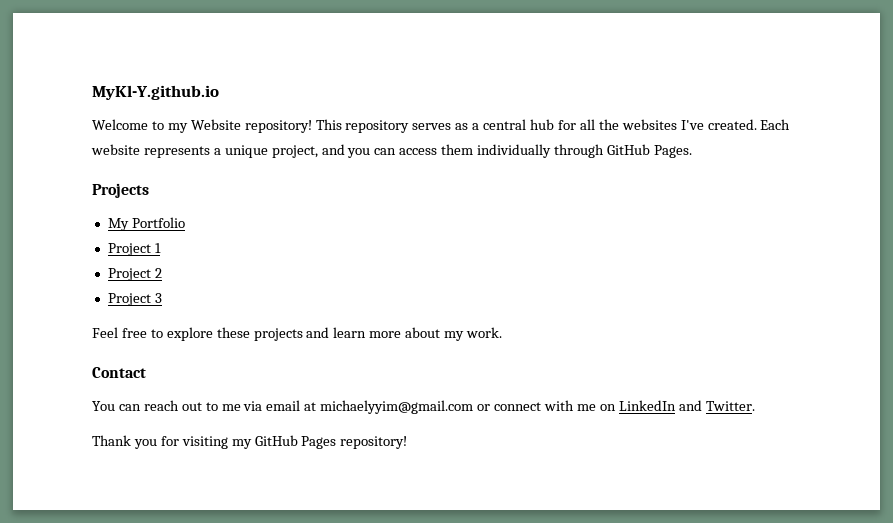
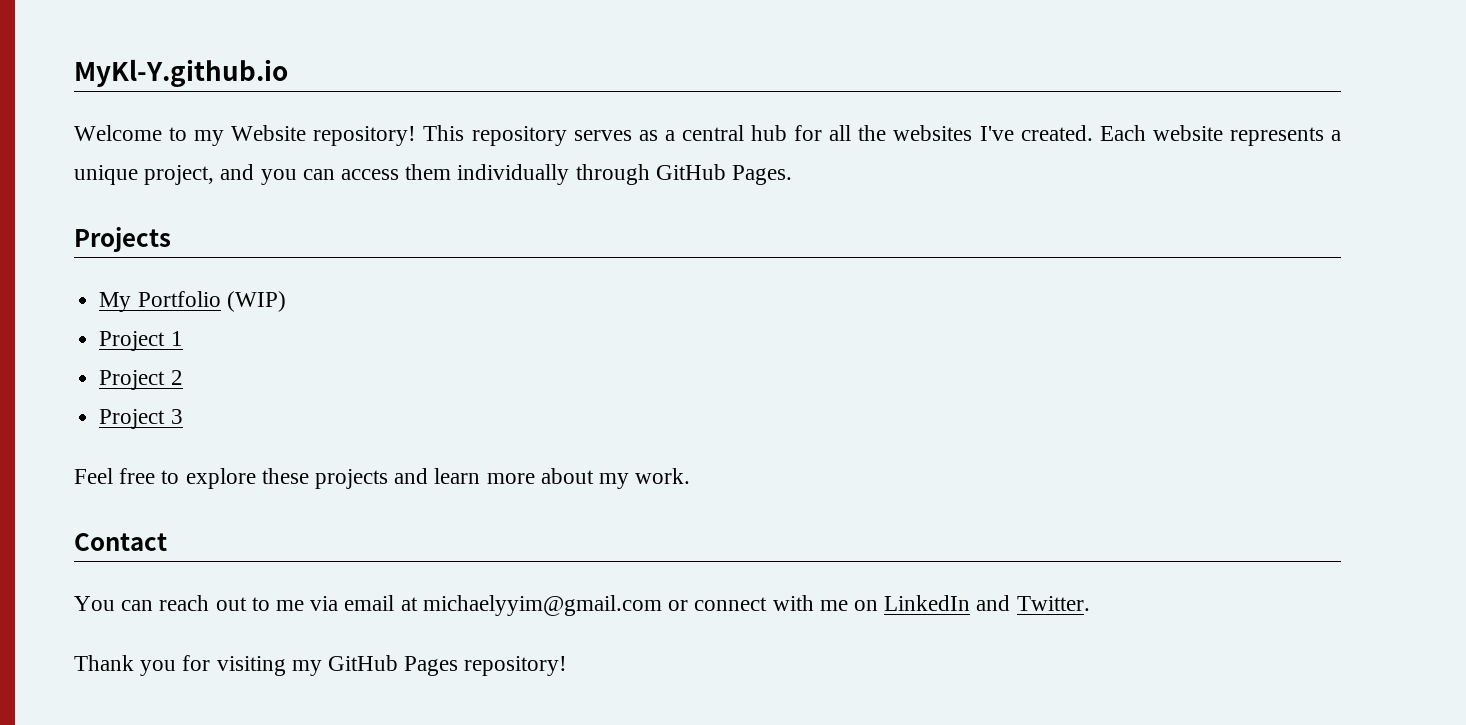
- My Portfolio
+ My Portfolio (WIP)

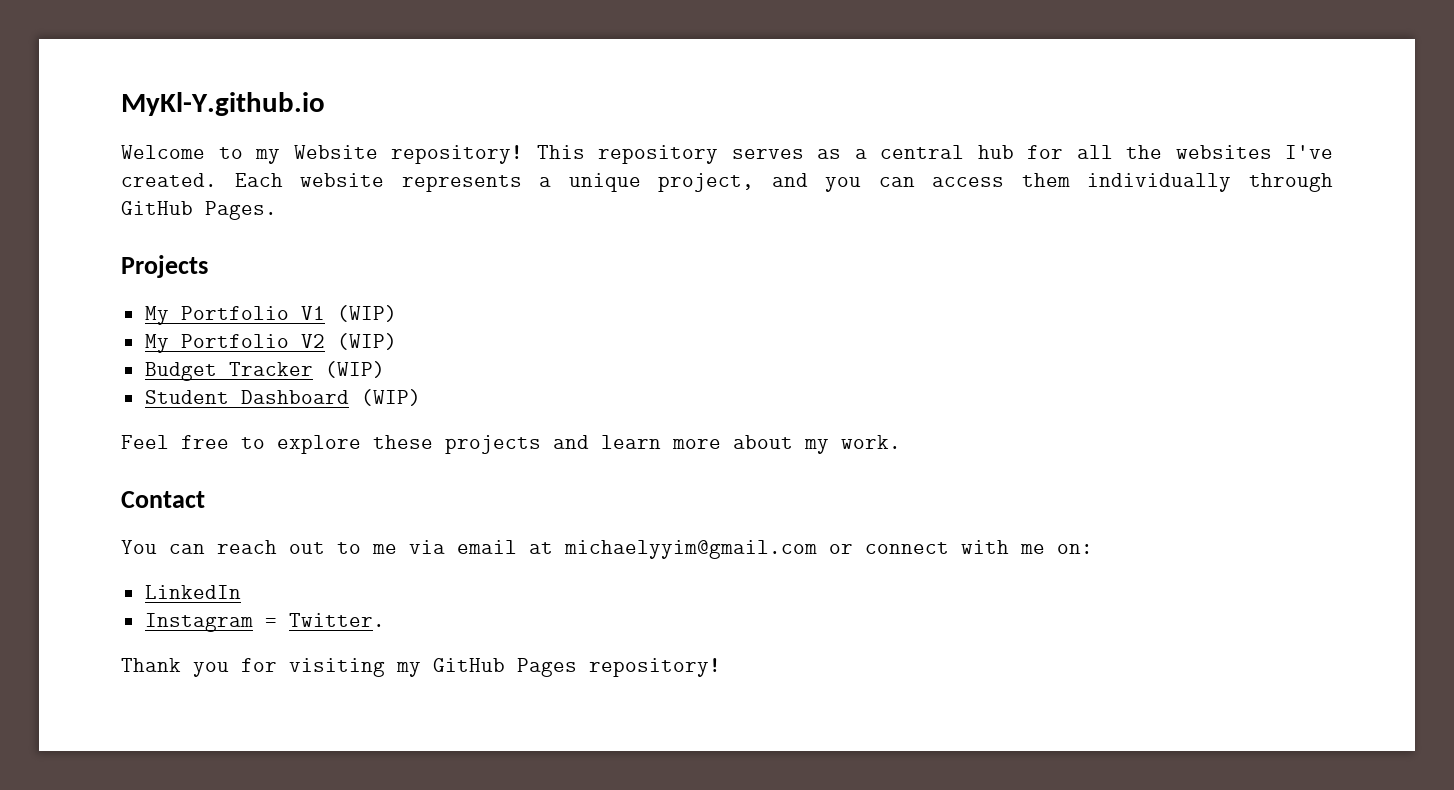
- My Portfolio (WIP)
- Project 1
- Project 2
- Project 3
+ My Portfolio V1 (WIP)
+ My Portfolio V2 (WIP)
+ Budget Tracker (WIP)
+ Student Dashboard (WIP)
- You can reach out to me via email at michaelyyim@gmail.com or connect with me on LinkedIn and Twitter.
+ You can reach out to me via email at michaelyyim@gmail.com or connect with me on:
+ LinkedIn
+ Instagram = Twitter.

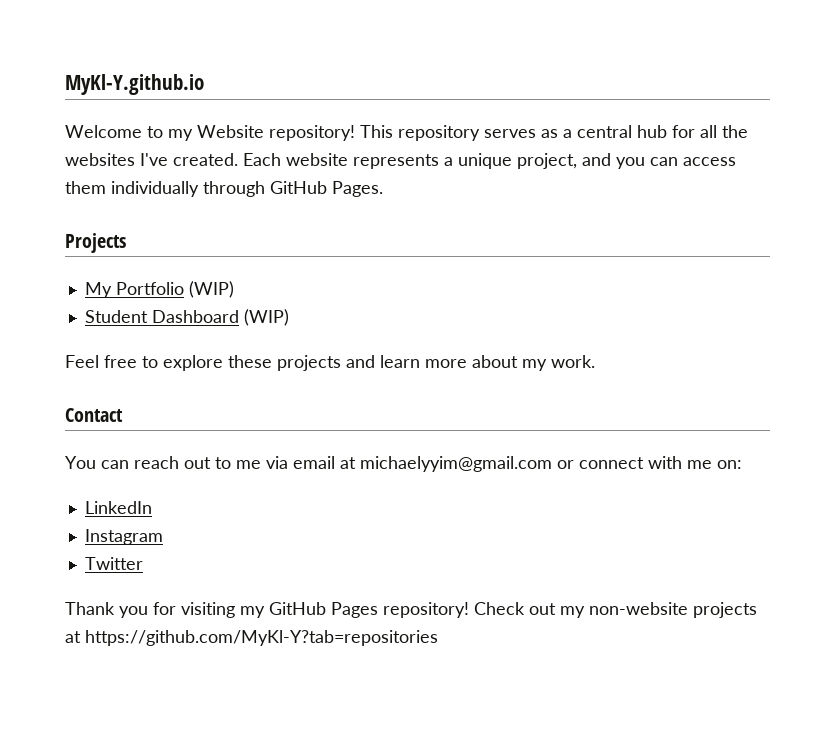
- My Portfolio V1 (WIP)
- My Portfolio V2 (WIP)
- Budget Tracker (WIP)
+ My Portfolio (WIP)
- Instagram = Twitter.
+ Instagram
+ Twitter
+ Check out my non-website projects at https://github.com/MyKl-Y?tab=repositories

